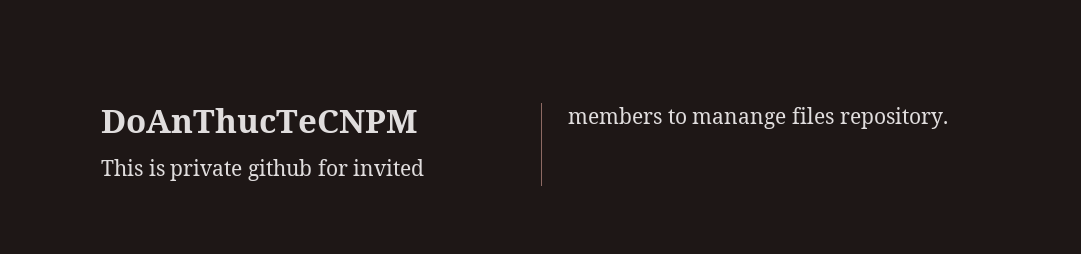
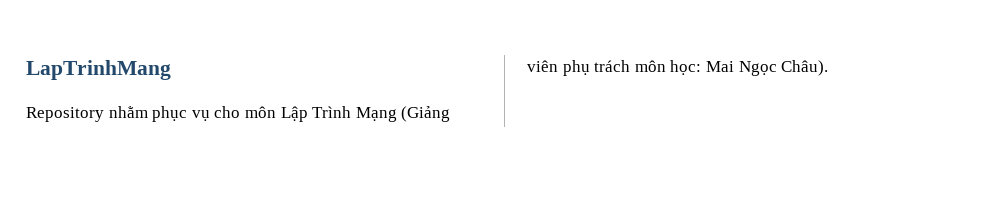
- DoAnThucTeCNPM
- This is private github for invited members to manange files repository.
+ LapTrinhMang
+ Repository nhằm phục vụ cho môn Lập Trình Mạng (Giảng viên phụ trách môn học: Mai Ngọc Châu).

